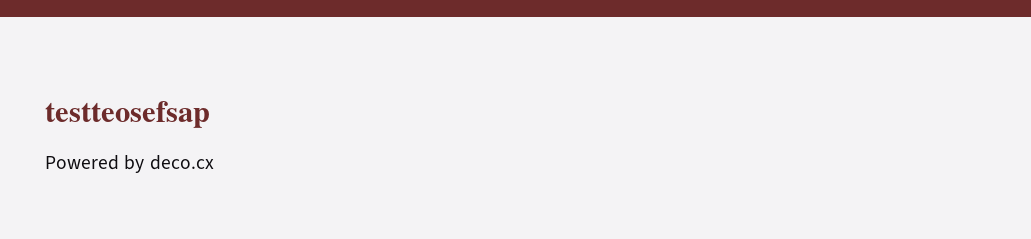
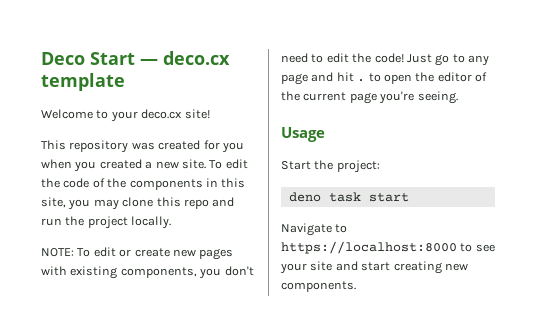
- testteosefsap
- Powered by deco.cx
+ Deco Start — deco.cx template
+ Welcome to your deco.cx site!
+ This repository was created for you when you created a new site. To edit the code of the components in this site, you may clone this repo and run the project locally.
+ NOTE: To edit or create new pages with existing components, you don't need to edit the code! Just go to any page and hit . to open the editor of the current page you're seeing.
+ Usage
+ Start the project:
+ deno task start
+ Navigate to https://localhost:8000 to see your site and start creating new components.

